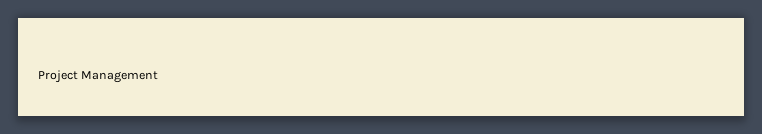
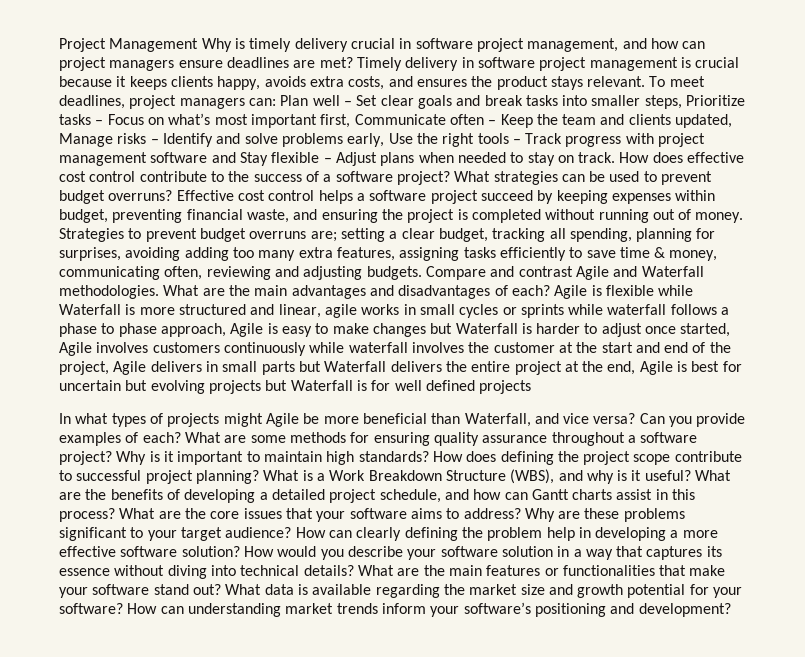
- Project Management
+ Project Management Why is timely delivery crucial in software project management, and how can project managers ensure deadlines are met? Timely delivery in software project management is crucial because it keeps clients happy, avoids extra costs, and ensures the product stays relevant. To meet deadlines, project managers can: Plan well – Set clear goals and break tasks into smaller steps, Prioritize tasks – Focus on what’s most important first, Communicate often – Keep the team and clients updated, Manage risks – Identify and solve problems early, Use the right tools – Track progress with project management software and Stay flexible – Adjust plans when needed to stay on track. How does effective cost control contribute to the success of a software project? What strategies can be used to prevent budget overruns? Effective cost control helps a software project succeed by keeping expenses within budget, preventing financial waste, and ensuring the project is completed without running out of money. Strategies to prevent budget overruns are; setting a clear budget, tracking all spending, planning for surprises, avoiding adding too many extra features, assigning tasks efficiently to save time & money, communicating often, reviewing and adjusting budgets. Compare and contrast Agile and Waterfall methodologies. What are the main advantages and disadvantages of each? Agile is flexible while Waterfall is more structured and linear, agile works in small cycles or sprints while waterfall follows a phase to phase approach, Agile is easy to make changes but Waterfall is harder to adjust once started, Agile involves customers continuously while waterfall involves the customer at the start and end of the project, Agile delivers in small parts but Waterfall delivers the entire project at the end, Agile is best for uncertain but evolving projects but Waterfall is for well defined projects
+ In what types of projects might Agile be more beneficial than Waterfall, and vice versa? Can you provide examples of each? What are some methods for ensuring quality assurance throughout a software project? Why is it important to maintain high standards? How does defining the project scope contribute to successful project planning? What is a Work Breakdown Structure (WBS), and why is it useful? What are the benefits of developing a detailed project schedule, and how can Gantt charts assist in this process? What are the core issues that your software aims to address? Why are these problems significant to your target audience? How can clearly defining the problem help in developing a more effective software solution? How would you describe your software solution in a way that captures its essence without diving into technical details? What are the main features or functionalities that make your software stand out? What data is available regarding the market size and growth potential for your software? How can understanding market trends inform your software’s positioning and development?

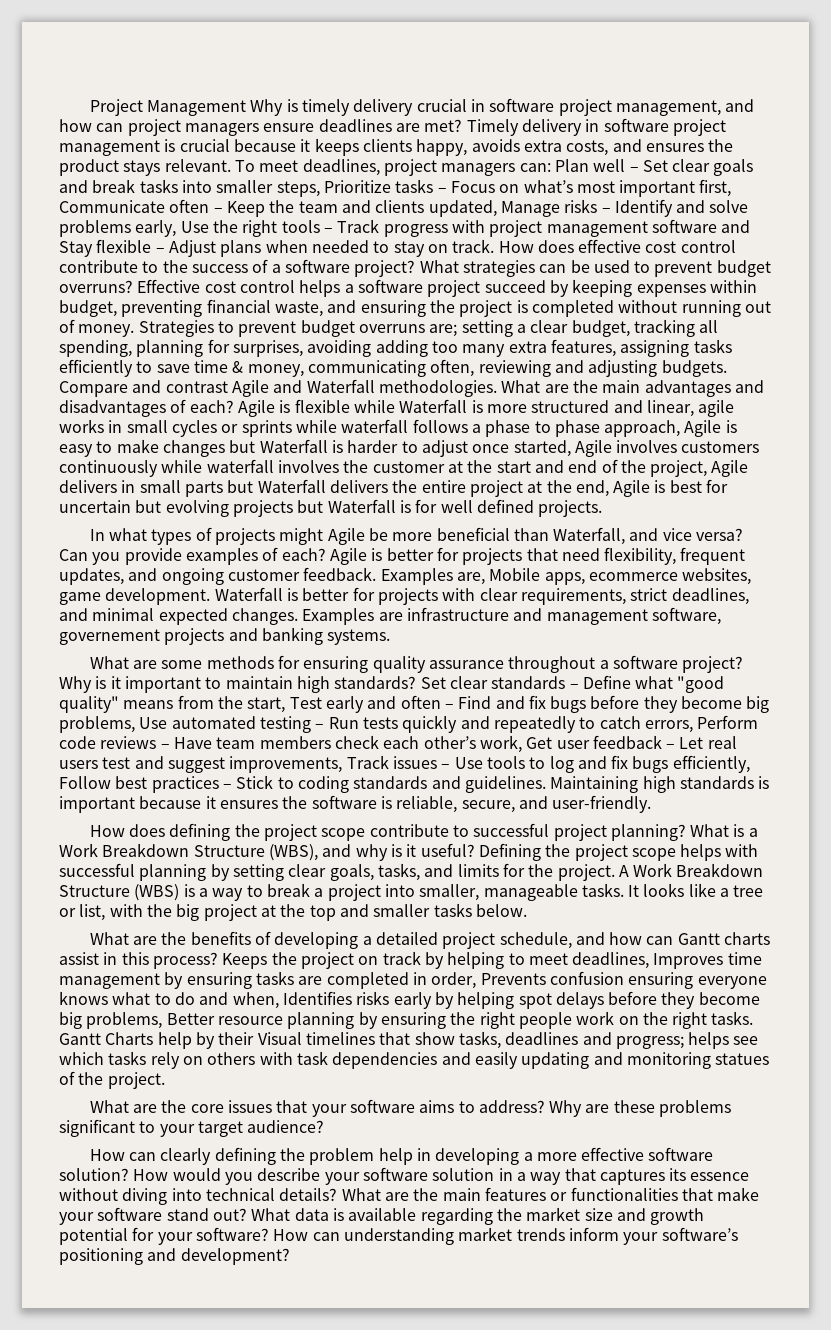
- Agile is flexible while Waterfall is more structured and linear, agile works in small cycles or sprints while waterfall follows a phase to phase approach, Agile is easy to make changes but Waterfall is harder to adjust once started, Agile involves customers continuously while waterfall involves the customer at the start and end of the project, Agile delivers in small parts but Waterfall delivers the entire project at the end, Agile is best for uncertain but evolving projects but Waterfall is for well defined projects
+ Agile is flexible while Waterfall is more structured and linear, agile works in small cycles or sprints while waterfall follows a phase to phase approach, Agile is easy to make changes but Waterfall is harder to adjust once started, Agile involves customers continuously while waterfall involves the customer at the start and end of the project, Agile delivers in small parts but Waterfall delivers the entire project at the end, Agile is best for uncertain but evolving projects but Waterfall is for well defined projects.
- Can you provide examples of each? What are some methods for ensuring quality assurance throughout a software project?
+ Can you provide examples of each? Agile is better for projects that need flexibility, frequent updates, and ongoing customer feedback. Examples are, Mobile apps, ecommerce websites, game development. Waterfall is better for projects with clear requirements, strict deadlines, and minimal expected changes. Examples are infrastructure and management software, governement projects and banking systems.
+ What are some methods for ensuring quality assurance throughout a software project?
- Why is it important to maintain high standards? How does defining the project scope contribute to successful project planning?
+ Why is it important to maintain high standards? Set clear standards – Define what "good quality" means from the start, Test early and often – Find and fix bugs before they become big problems, Use automated testing – Run tests quickly and repeatedly to catch errors, Perform code reviews – Have team members check each other’s work, Get user feedback – Let real users test and suggest improvements, Track issues – Use tools to log and fix bugs efficiently, Follow best practices – Stick to coding standards and guidelines. Maintaining high standards is important because it ensures the software is reliable, secure, and user-friendly.
+ How does defining the project scope contribute to successful project planning?
- What is a Work Breakdown Structure (WBS), and why is it useful? What are the benefits of developing a detailed project schedule, and how can Gantt charts assist in this process? What are the core issues that your software aims to address?
+ What is a Work Breakdown Structure (WBS), and why is it useful? Defining the project scope helps with successful planning by setting clear goals, tasks, and limits for the project. A Work Breakdown Structure (WBS) is a way to break a project into smaller, manageable tasks. It looks like a tree or list, with the big project at the top and smaller tasks below.
+ What are the benefits of developing a detailed project schedule, and how can Gantt charts assist in this process? Keeps the project on track by helping to meet deadlines, Improves time management by ensuring tasks are completed in order, Prevents confusion ensuring everyone knows what to do and when, Identifies risks early by helping spot delays before they become big problems, Better resource planning by ensuring the right people work on the right tasks. Gantt Charts help by their Visual timelines that show tasks, deadlines and progress; helps see which tasks rely on others with task dependencies and easily updating and monitoring statues of the project.
+ What are the core issues that your software aims to address?
- Why are these problems significant to your target audience? How can clearly defining the problem help in developing a more effective software solution?
+ Why are these problems significant to your target audience?
+ How can clearly defining the problem help in developing a more effective software solution?

